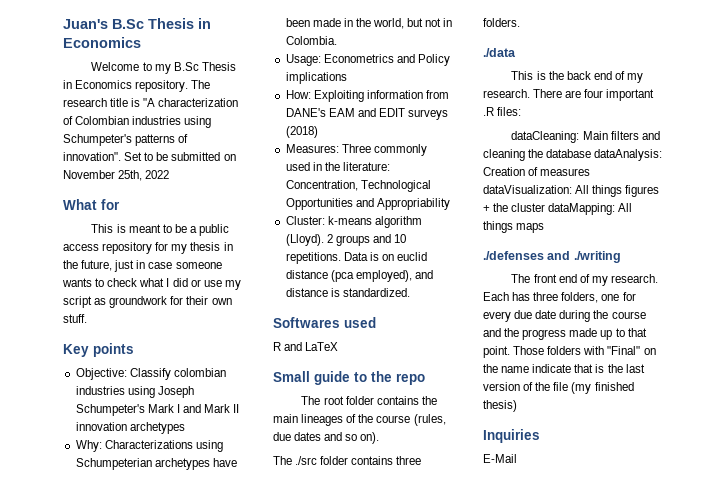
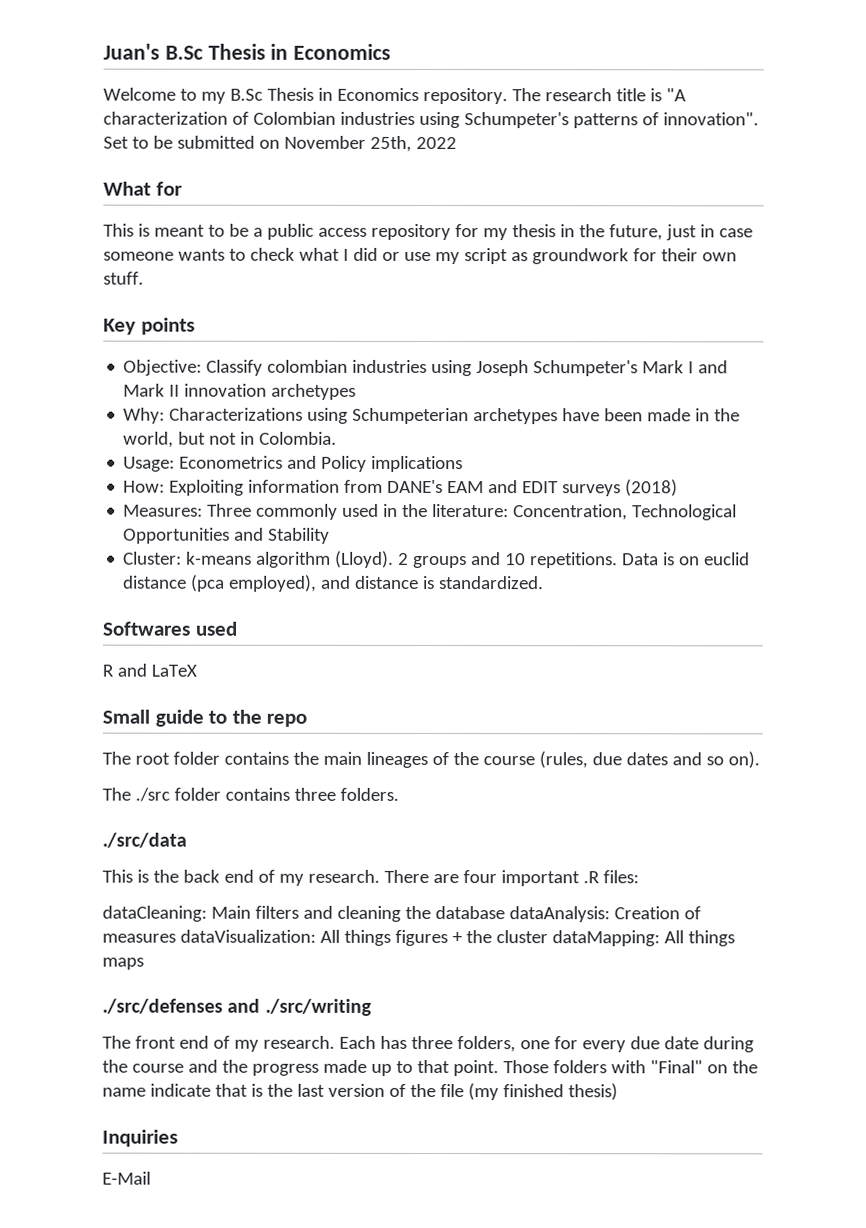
- Measures: Three commonly used in the literature: Concentration, Technological Opportunities and Appropriability
+ Measures: Three commonly used in the literature: Concentration, Technological Opportunities and Stability
- ./data
+ ./src/data
- ./defenses and ./writing
+ ./src/defenses and ./src/writing

